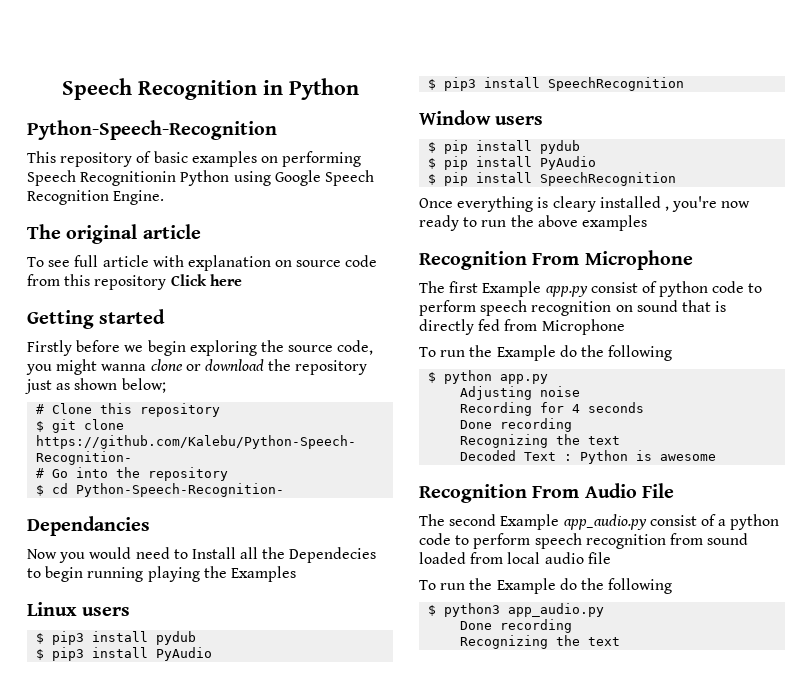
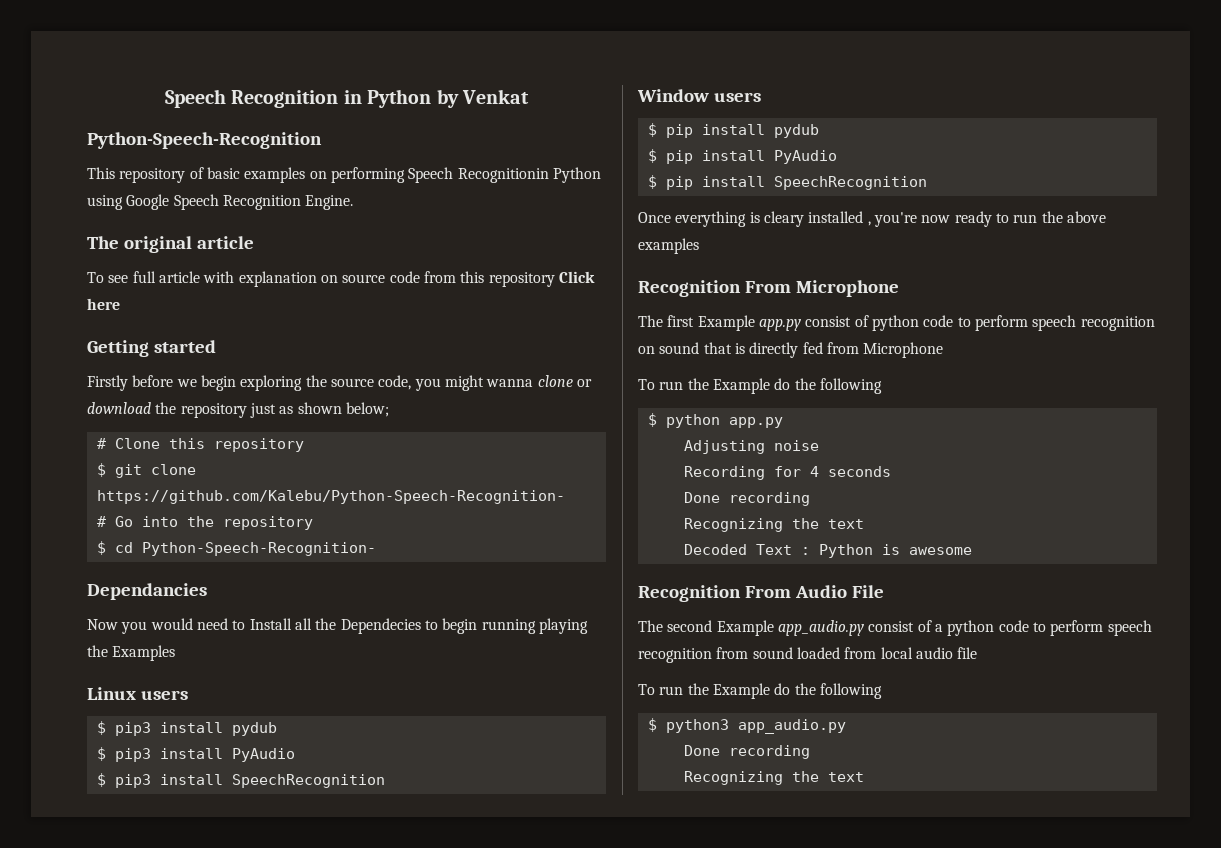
- Speech Recognition in Python
+ Speech Recognition in Python by Venkat

